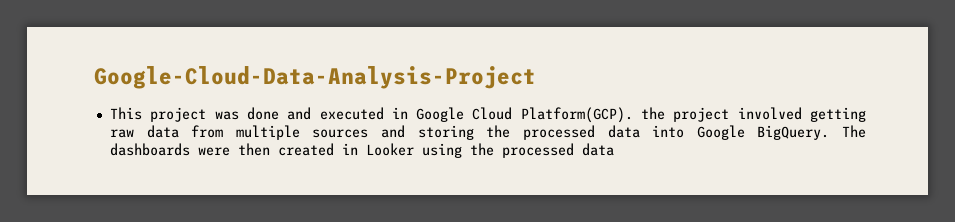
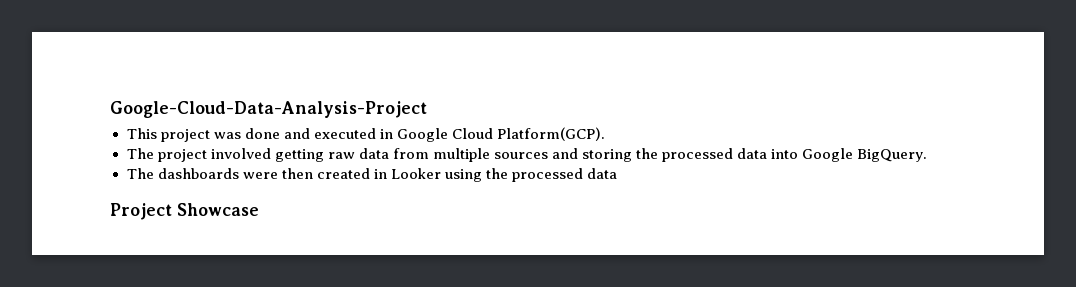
- This project was done and executed in Google Cloud Platform(GCP). the project involved getting raw data from multiple sources and storing the processed data into Google BigQuery. The dashboards were then created in Looker using the processed data
+ This project was done and executed in Google Cloud Platform(GCP).
+ The project involved getting raw data from multiple sources and storing the processed data into Google BigQuery.
+ The dashboards were then created in Looker using the processed data
+ Project Showcase

